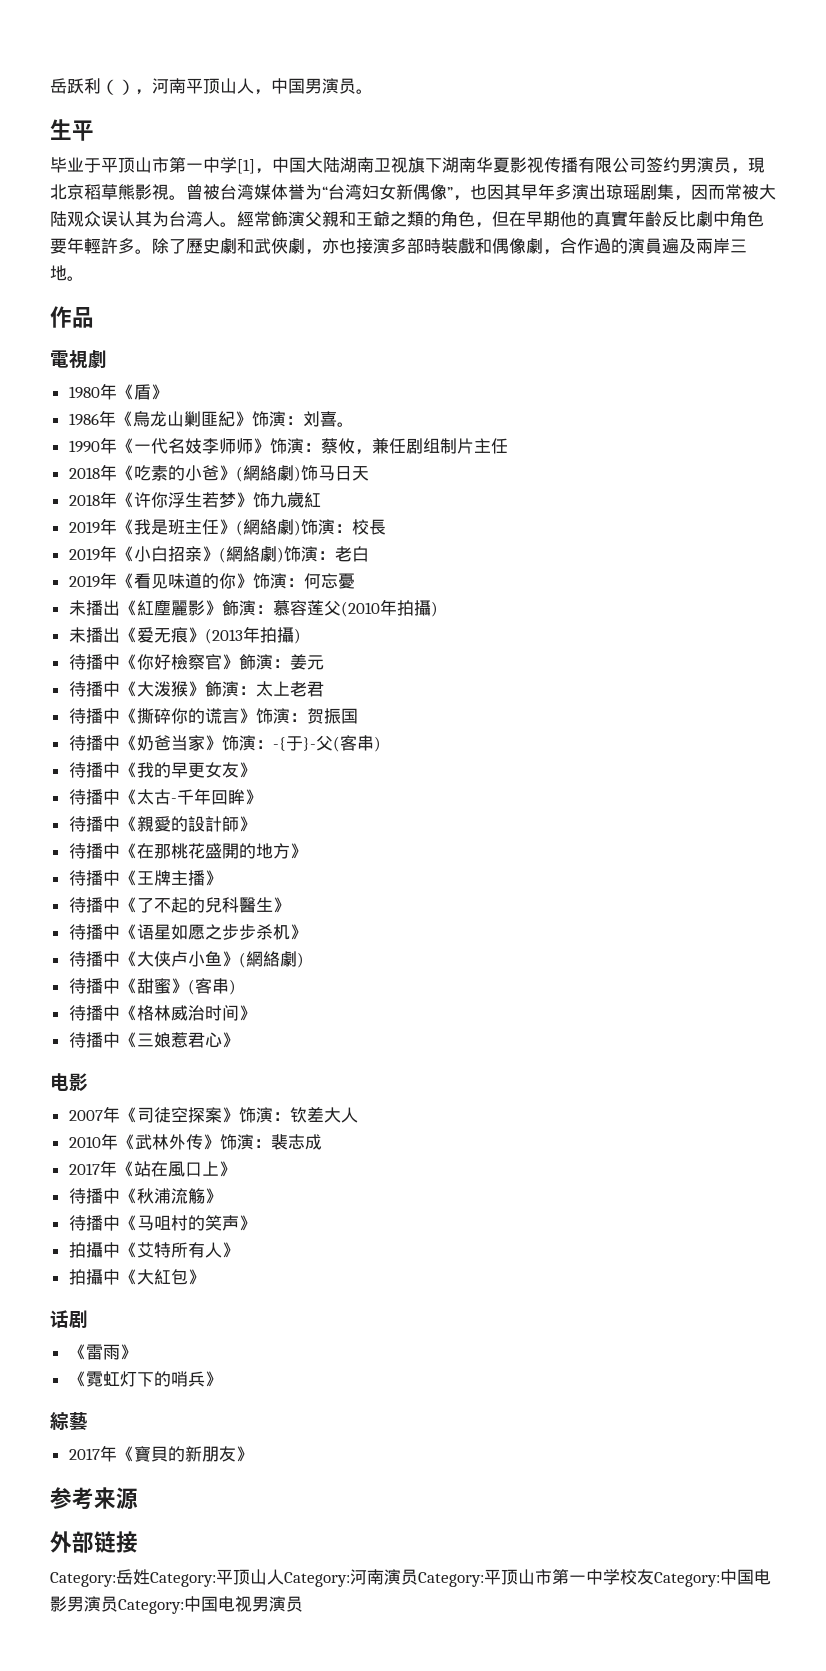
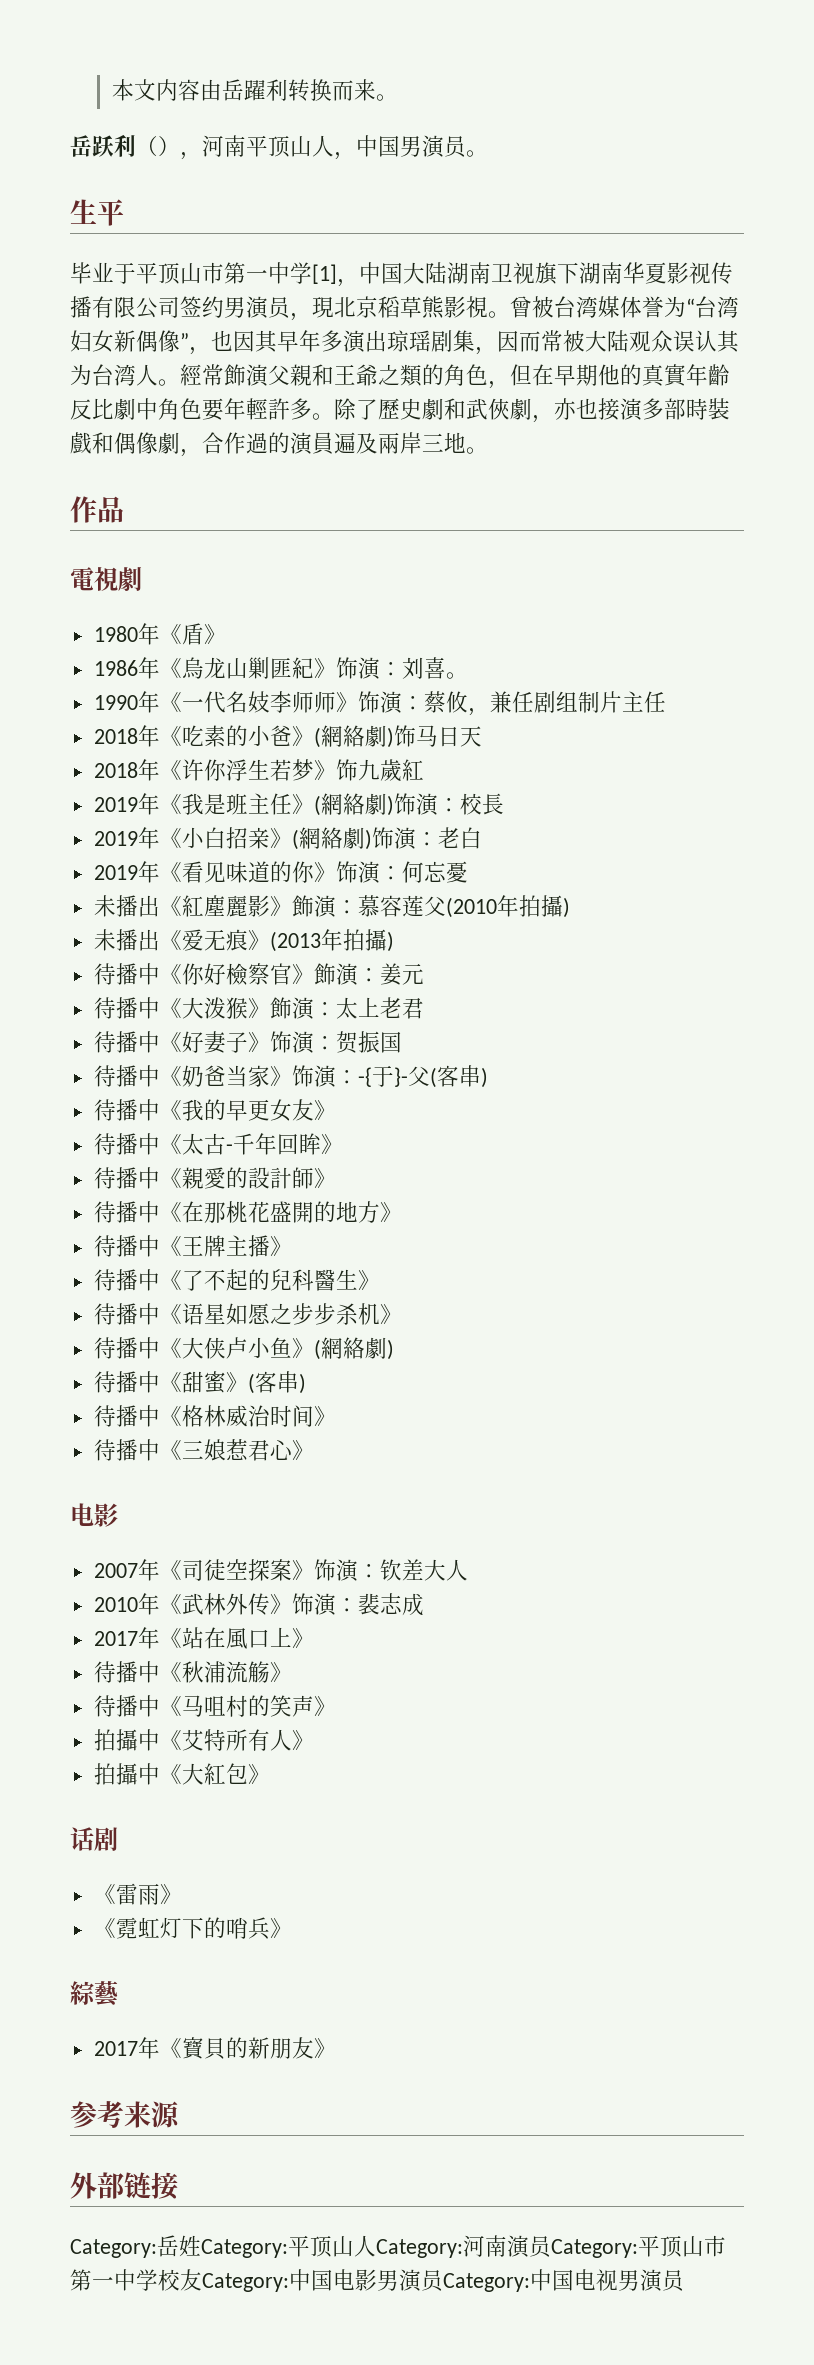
+ 本文内容由岳躍利转换而来。
- 待播中《撕碎你的谎言》饰演：贺振国
+ 待播中《好妻子》饰演：贺振国

